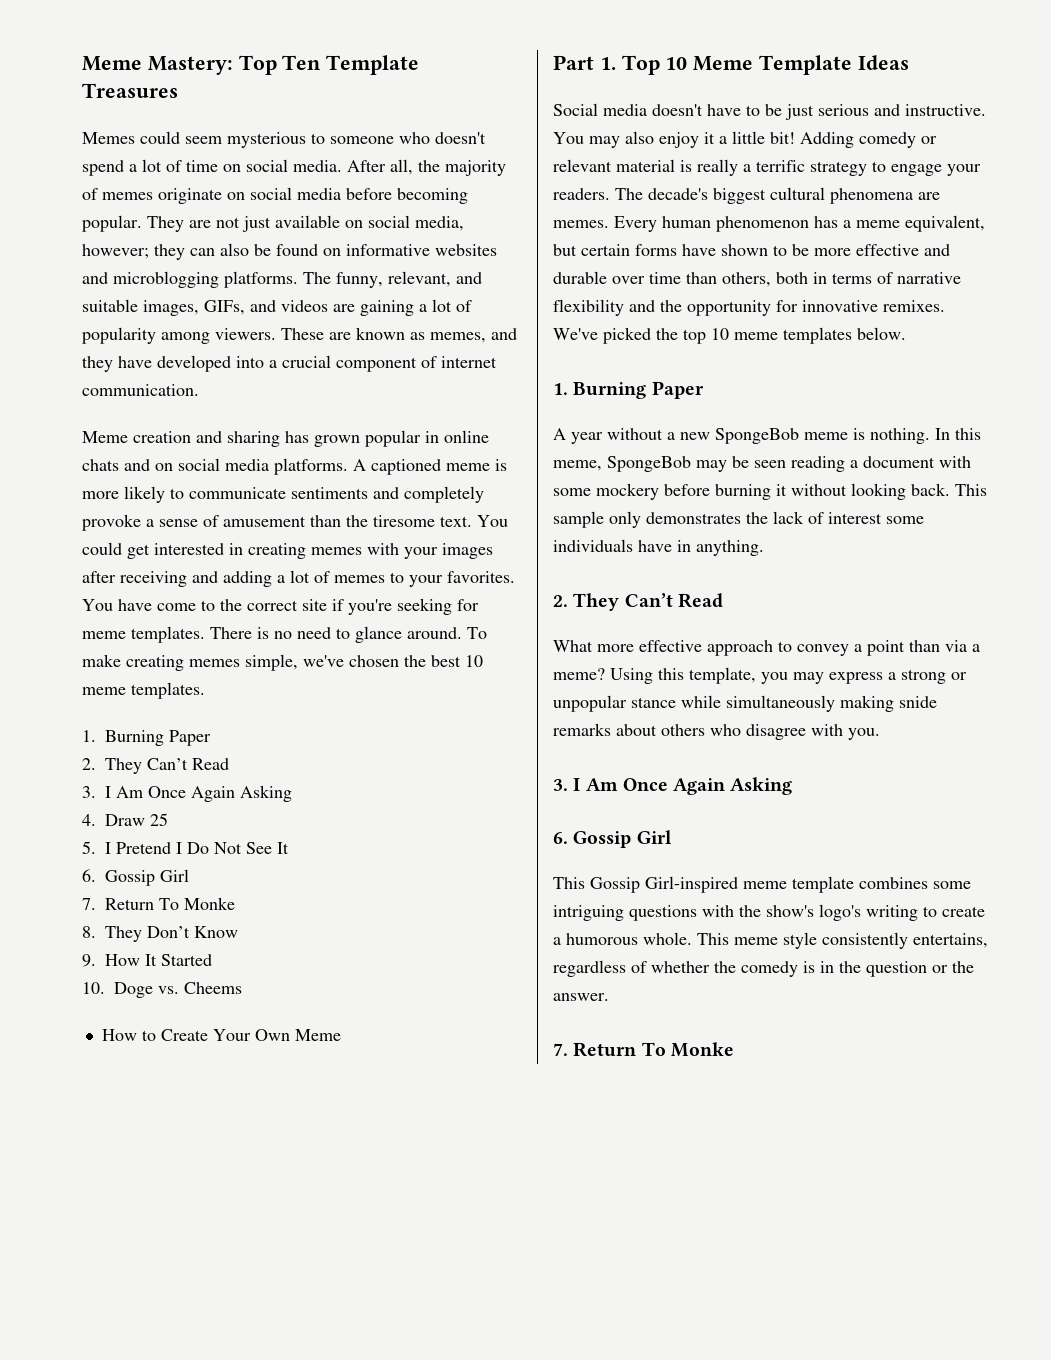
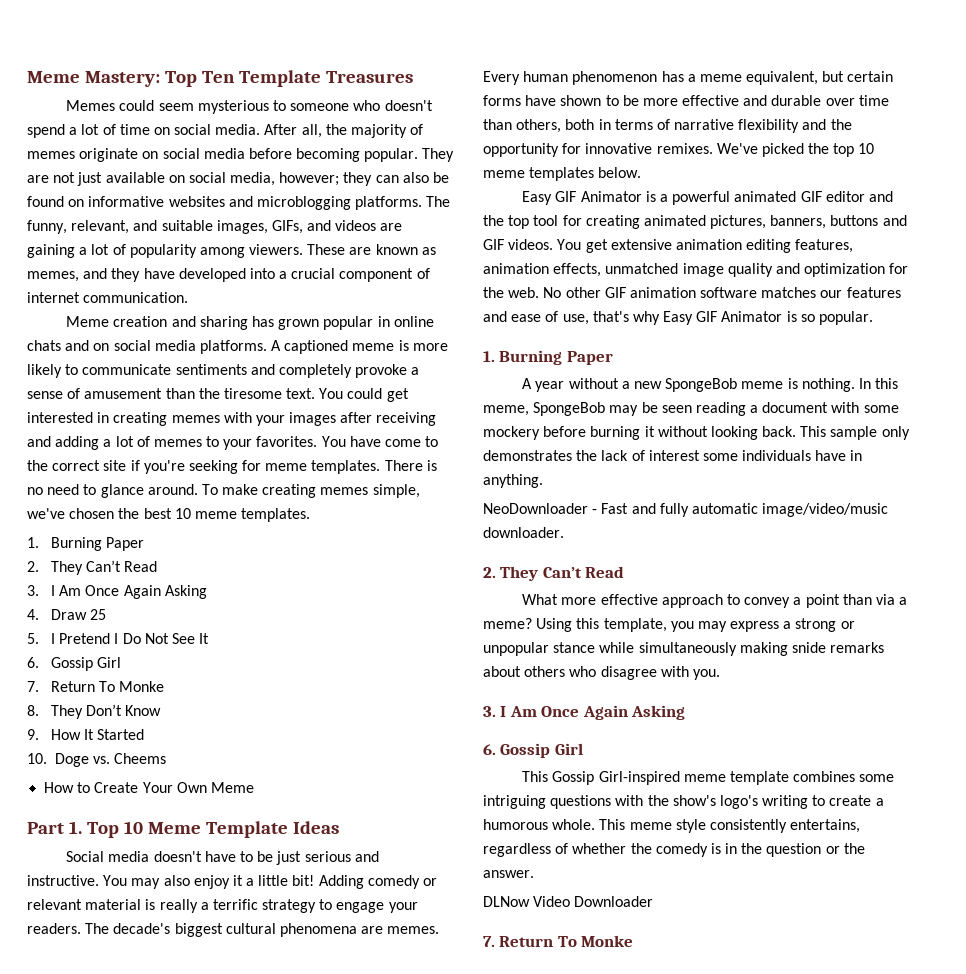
+ Easy GIF Animator is a powerful animated GIF editor and the top tool for creating animated pictures, banners, buttons and GIF videos. You get extensive animation editing features, animation effects, unmatched image quality and optimization for the web. No other GIF animation software matches our features and ease of use, that's why Easy GIF Animator is so popular.
+ NeoDownloader - Fast and fully automatic image/video/music downloader.
+ DLNow Video Downloader

